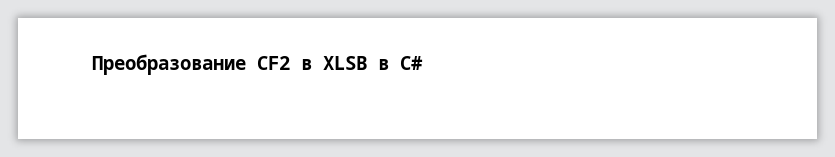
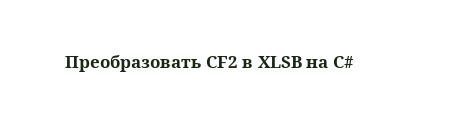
- Преобразование CF2 в XLSB в C#
+ Преобразовать CF2 в XLSB на C#

